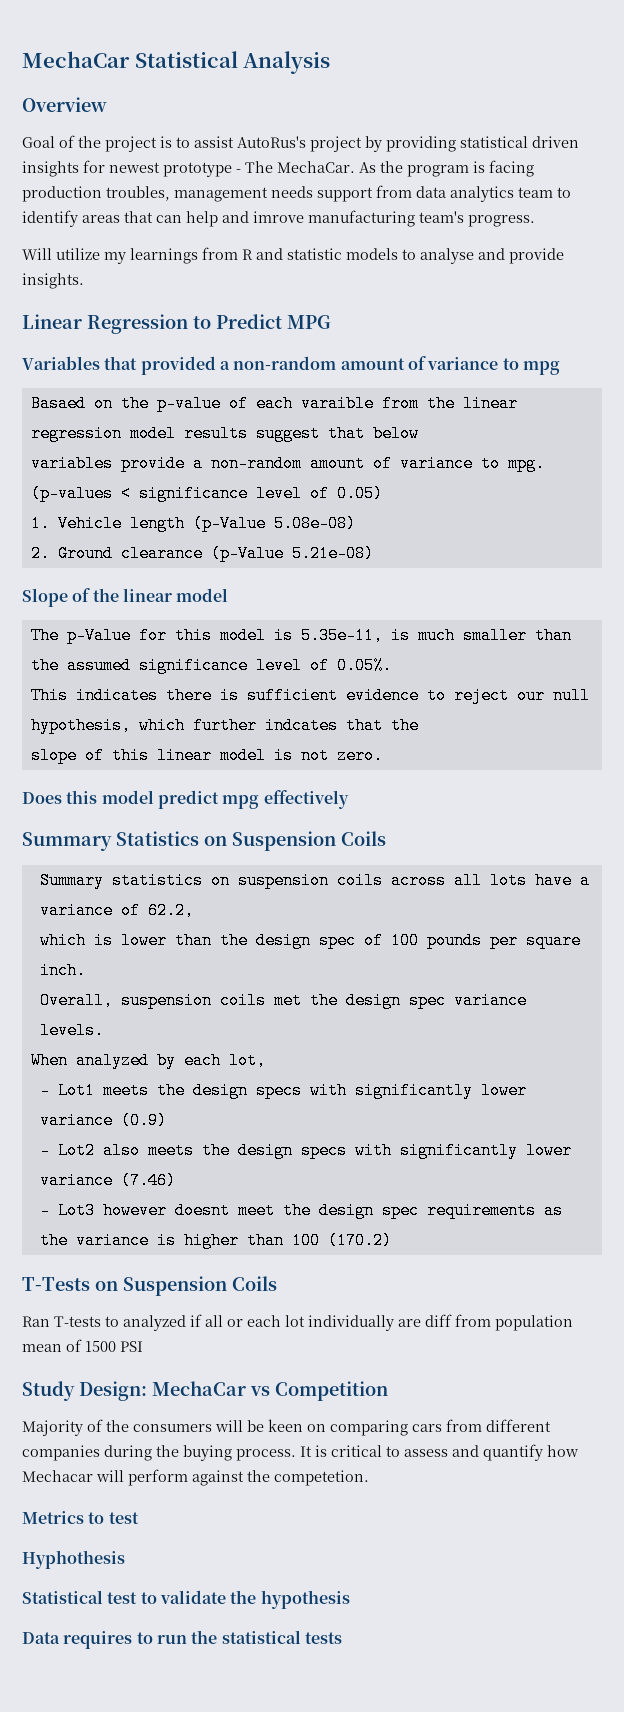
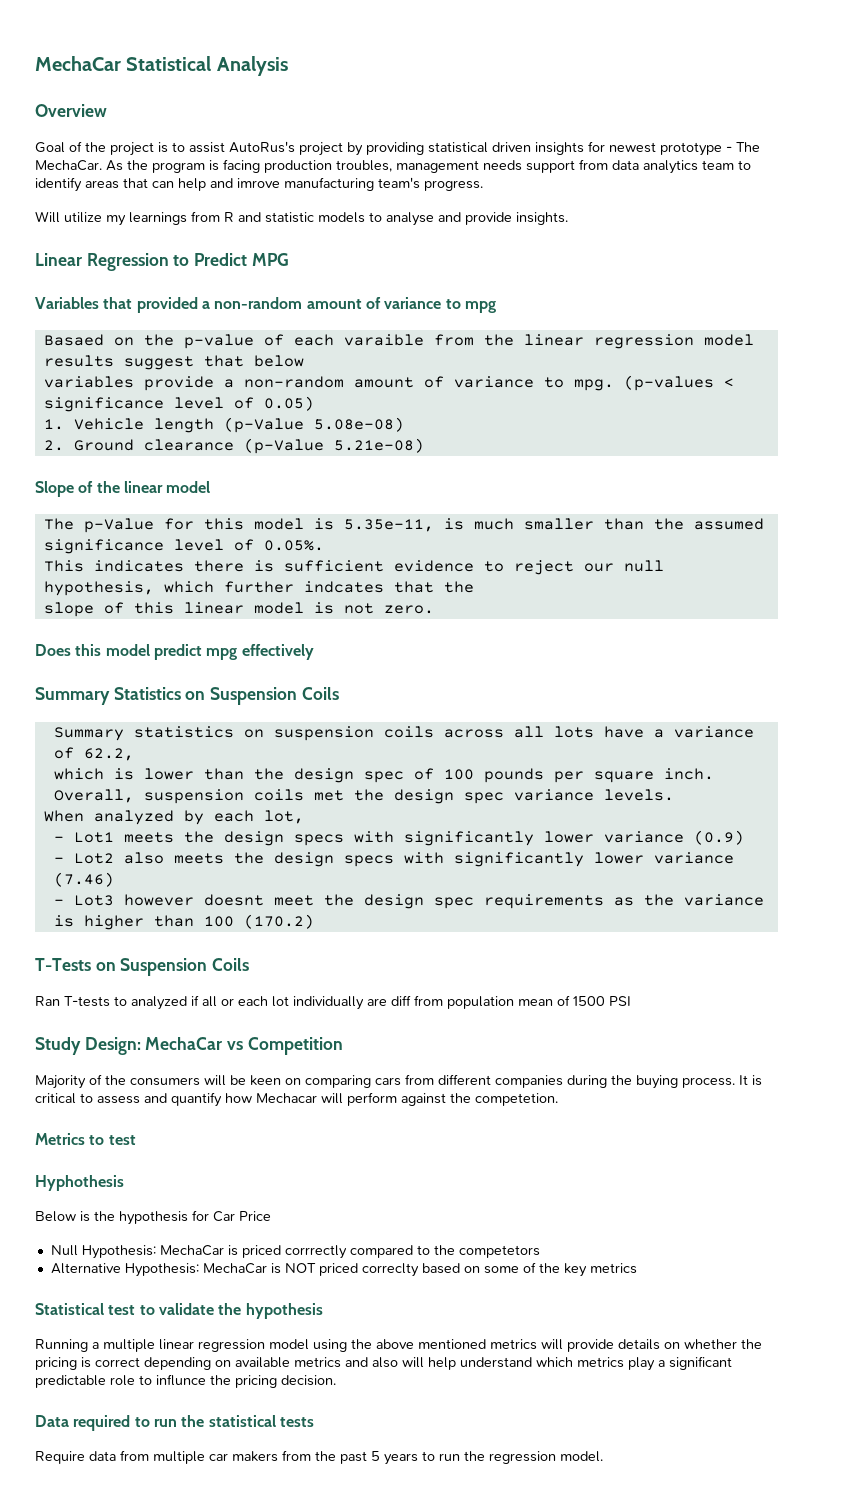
+ Below is the hypothesis for Car Price
+ Null Hypothesis: MechaCar is priced corrrectly compared to the competetors
+ Alternative Hypothesis: MechaCar is NOT priced correclty based on some of the key metrics
+ Running a multiple linear regression model using the above mentioned metrics will provide details on whether the pricing is correct depending on available metrics and also will help understand which metrics play a significant predictable role to influnce the pricing decision.
- Data requires to run the statistical tests
+ Data required to run the statistical tests
+ Require data from multiple car makers from the past 5 years to run the regression model.

